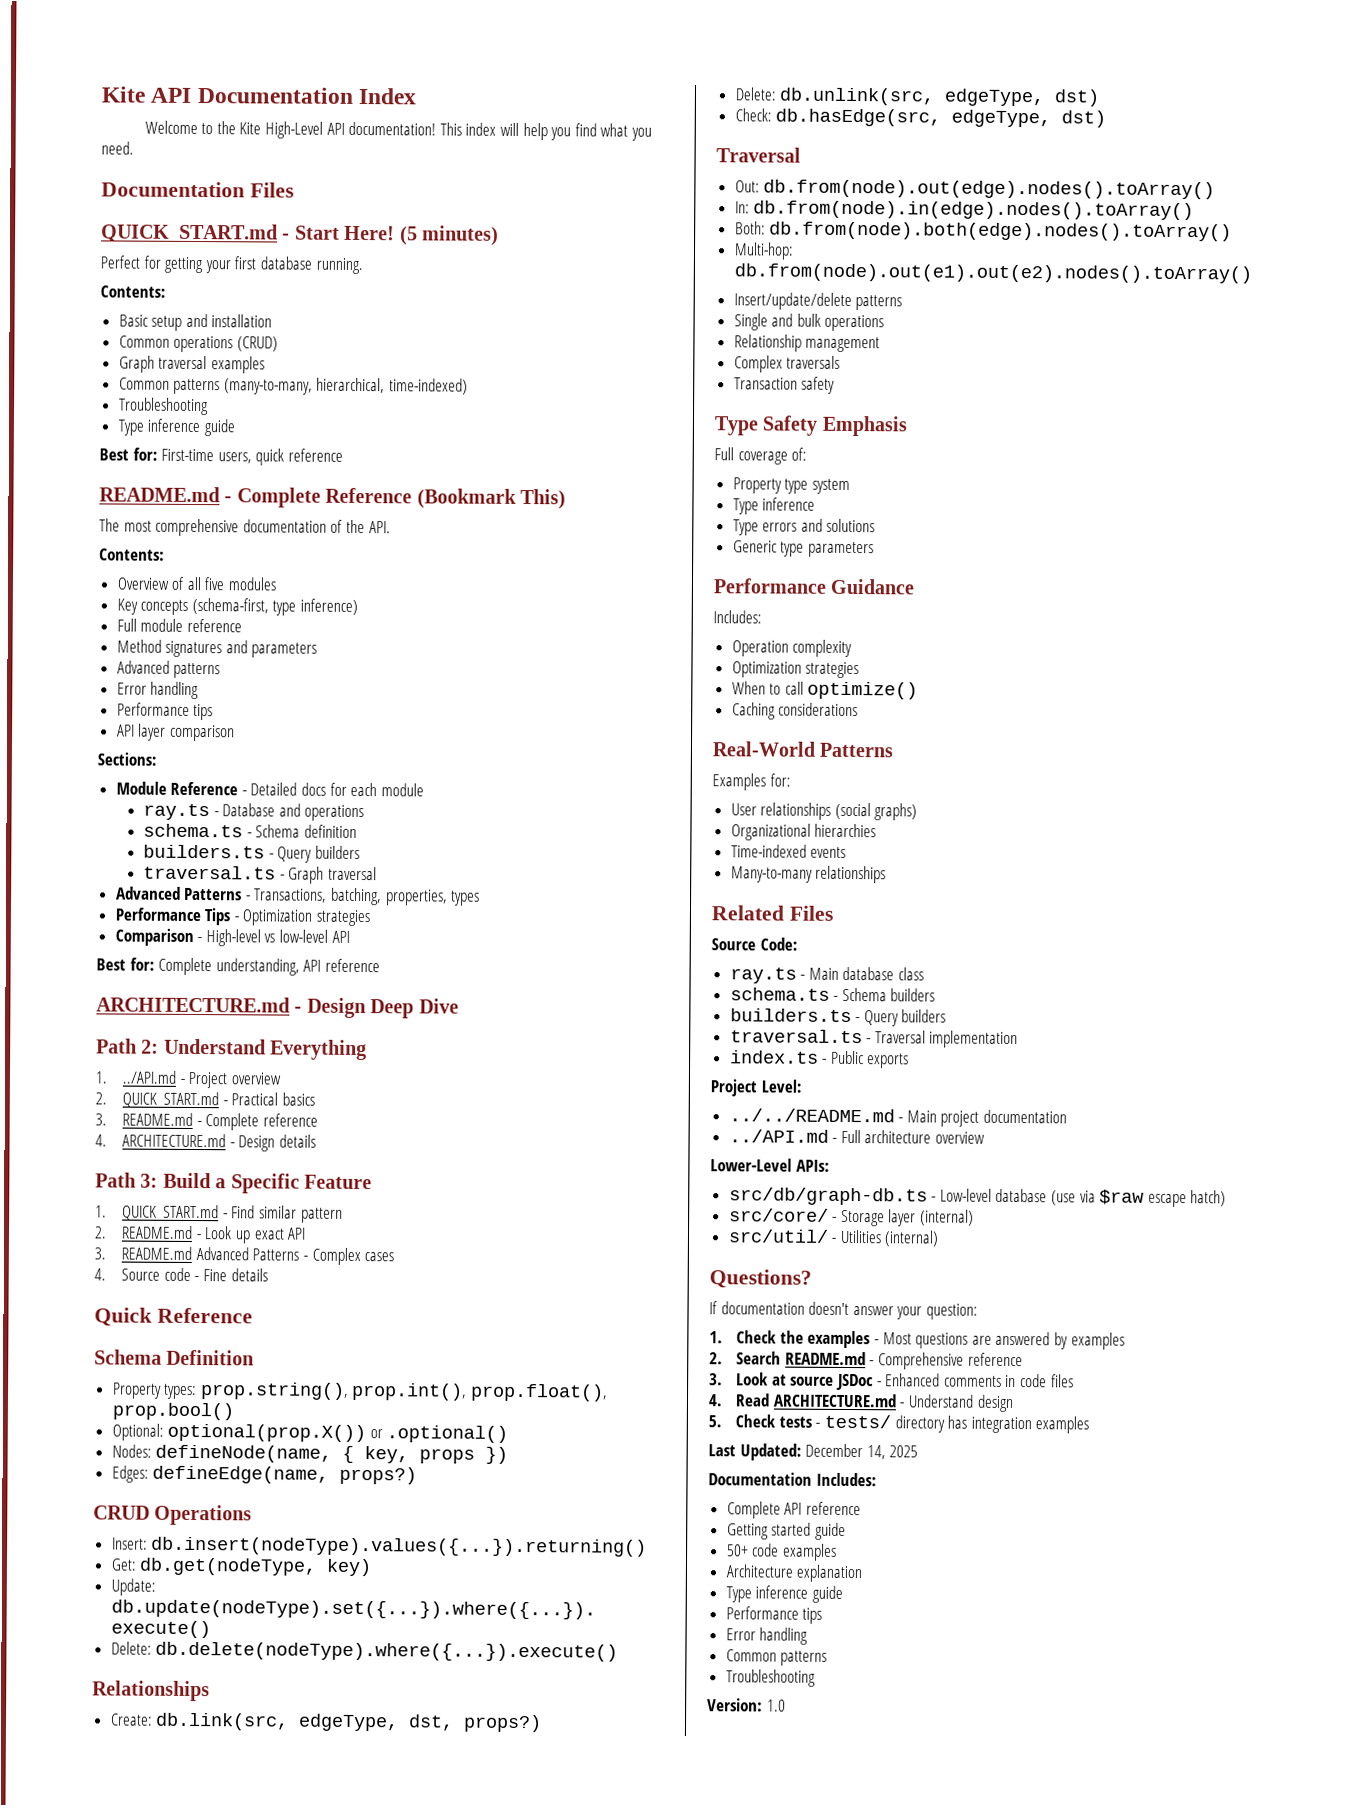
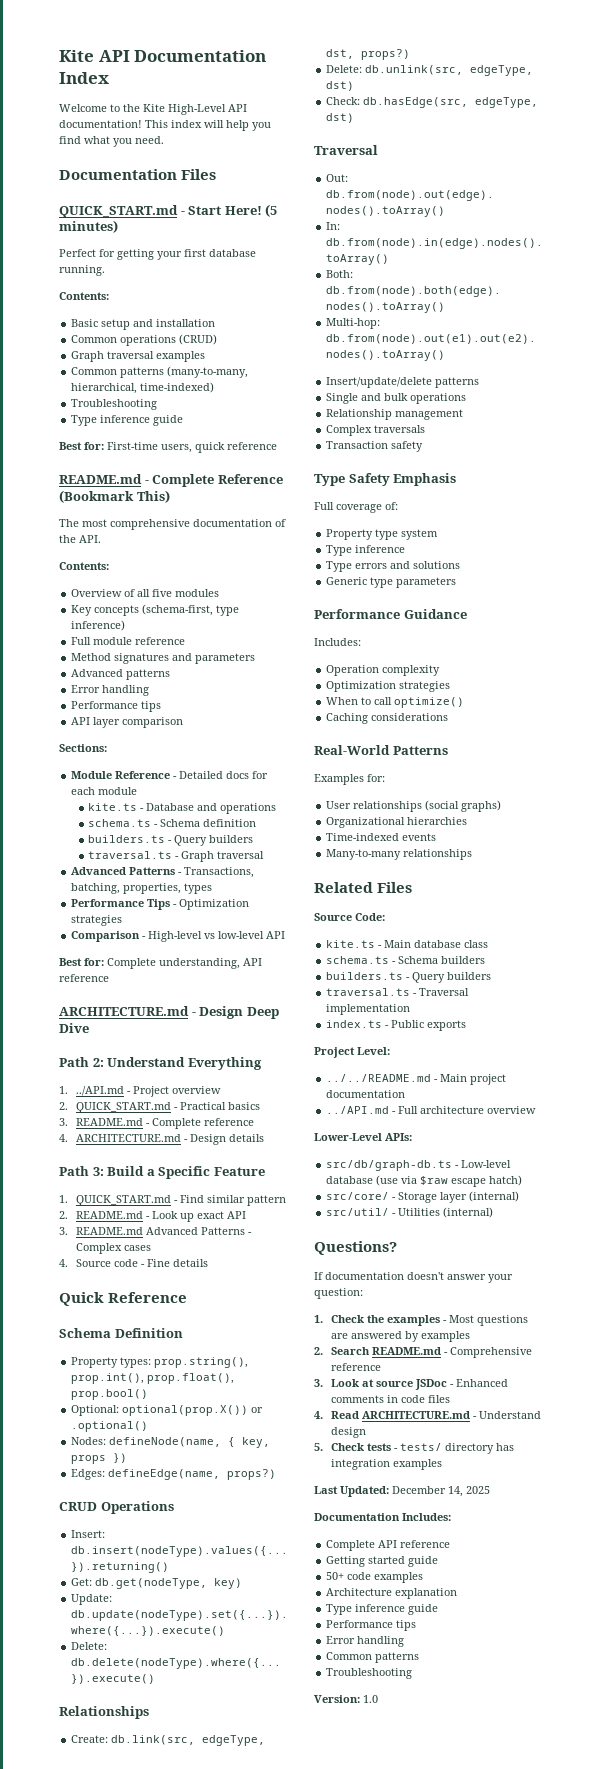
- ray.ts - Database and operations
+ kite.ts - Database and operations
- ray.ts - Main database class
+ kite.ts - Main database class

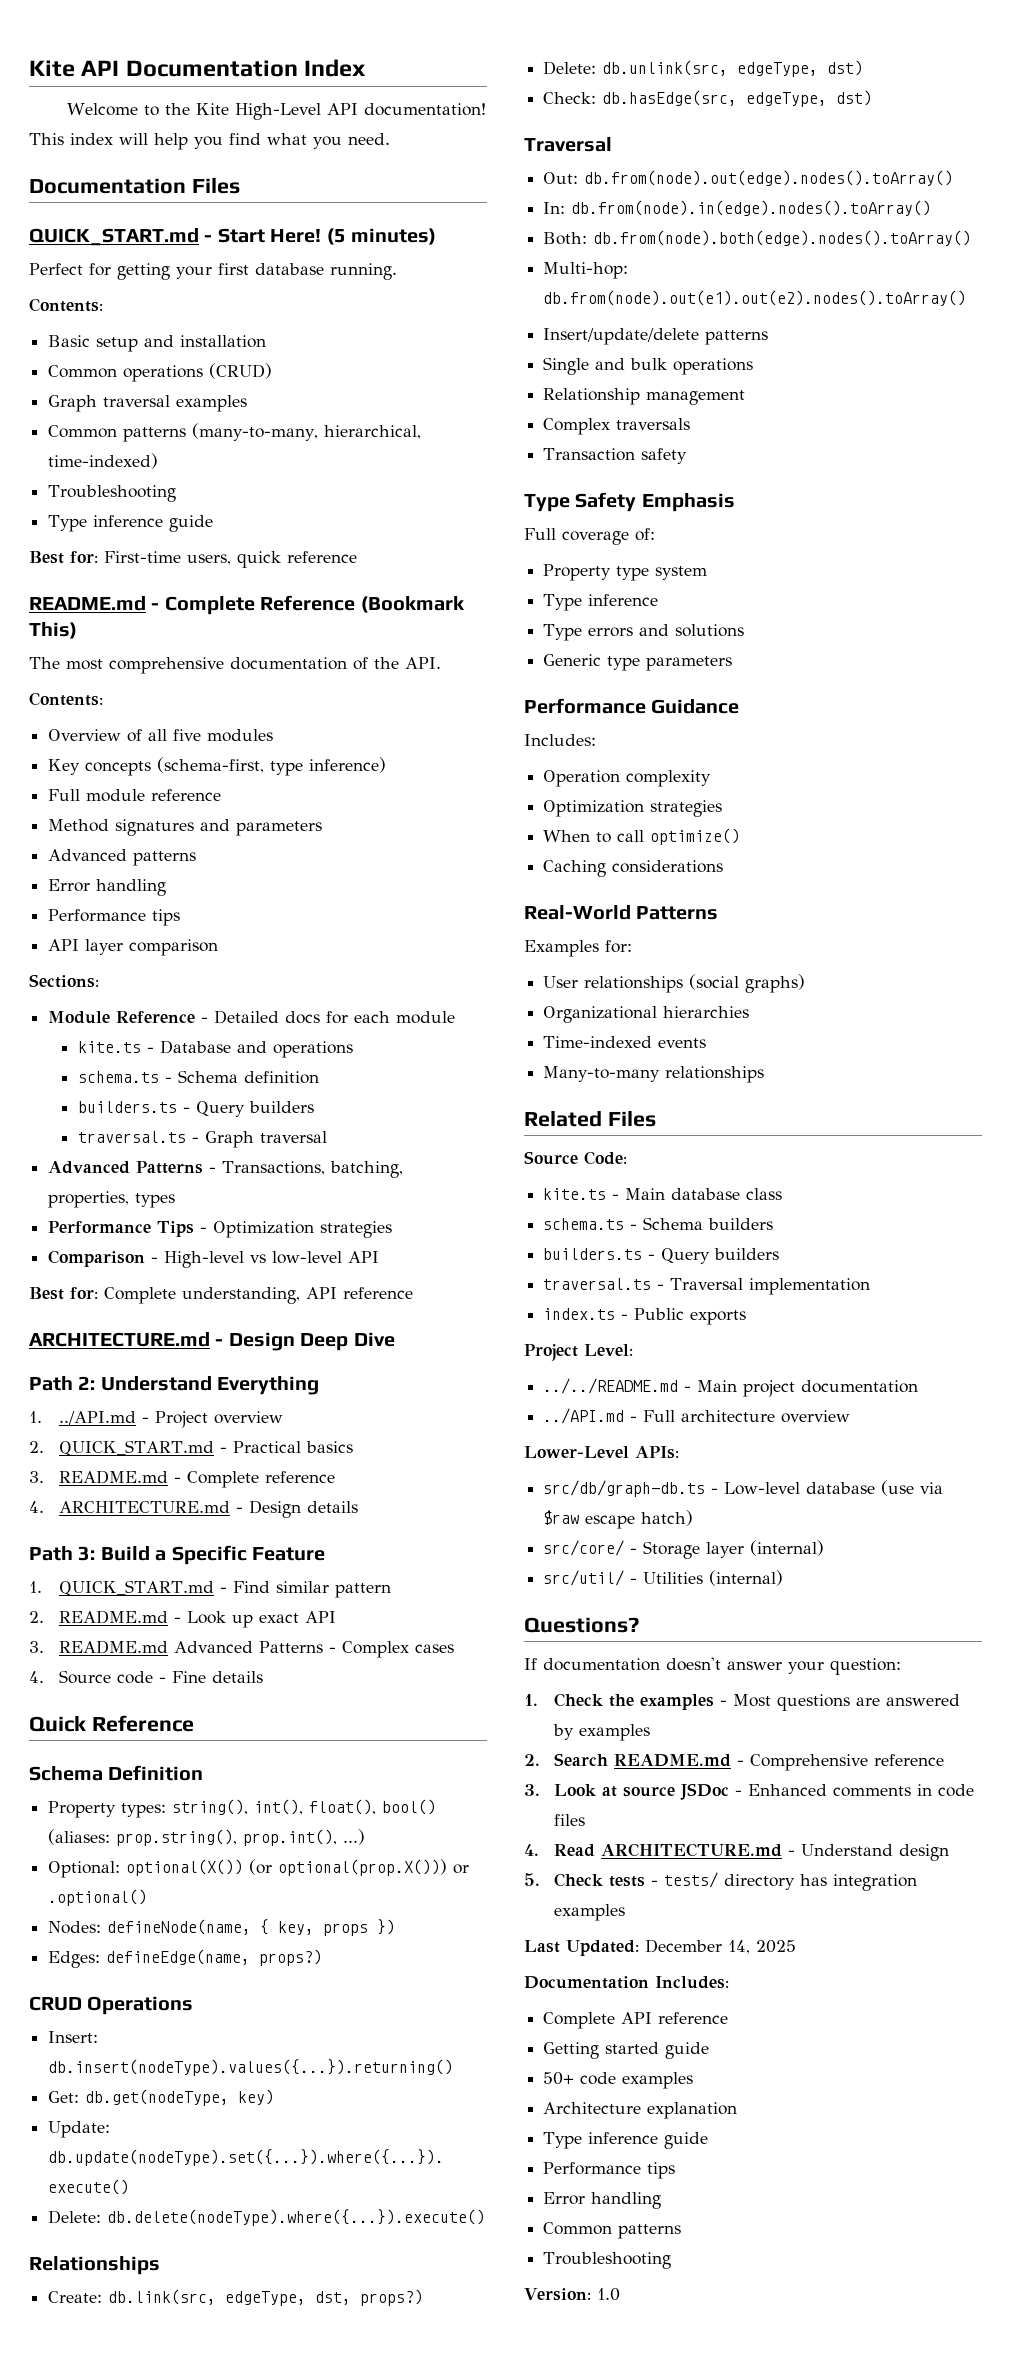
- Property types: prop.string(), prop.int(), prop.float(), prop.bool()
- Optional: optional(prop.X()) or .optional()
+ Property types: string(), int(), float(), bool() (aliases: prop.string(), prop.int(), ...)
+ Optional: optional(X()) (or optional(prop.X())) or .optional()

